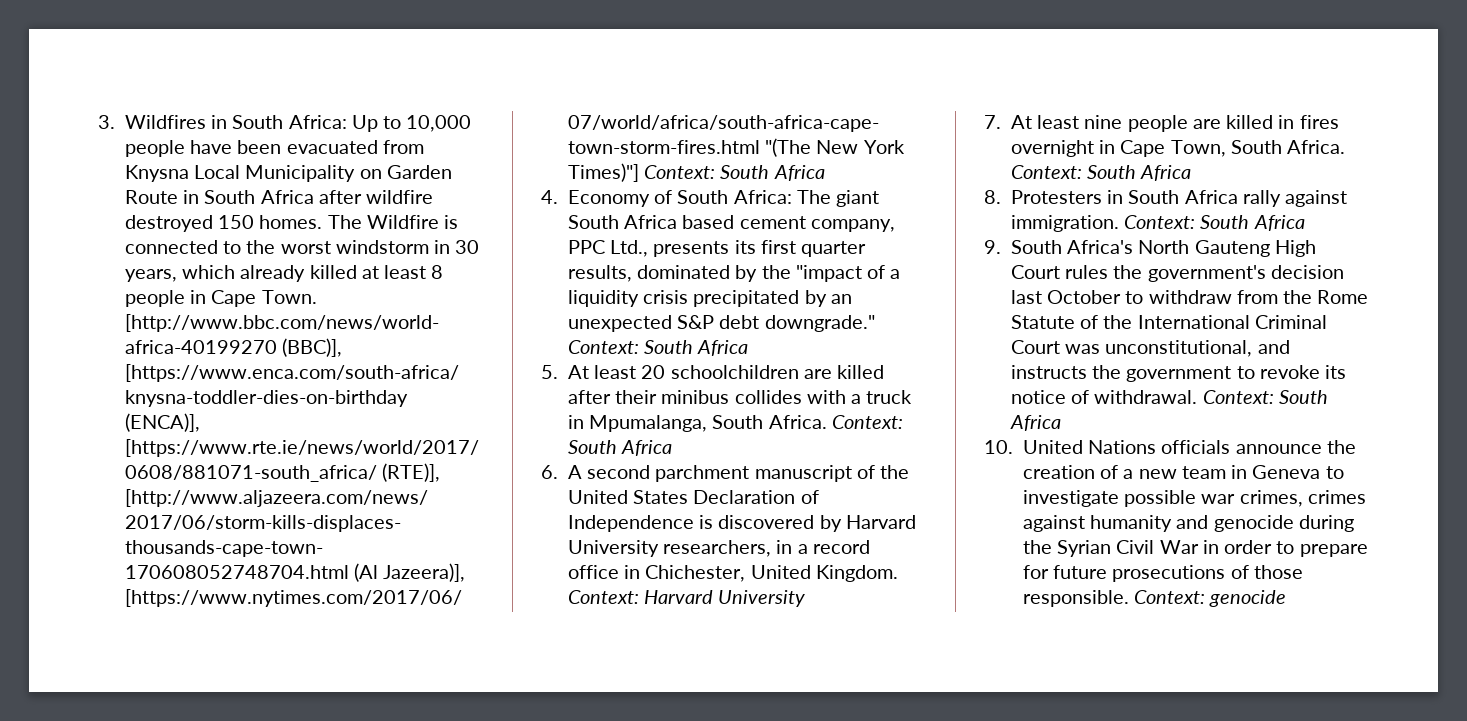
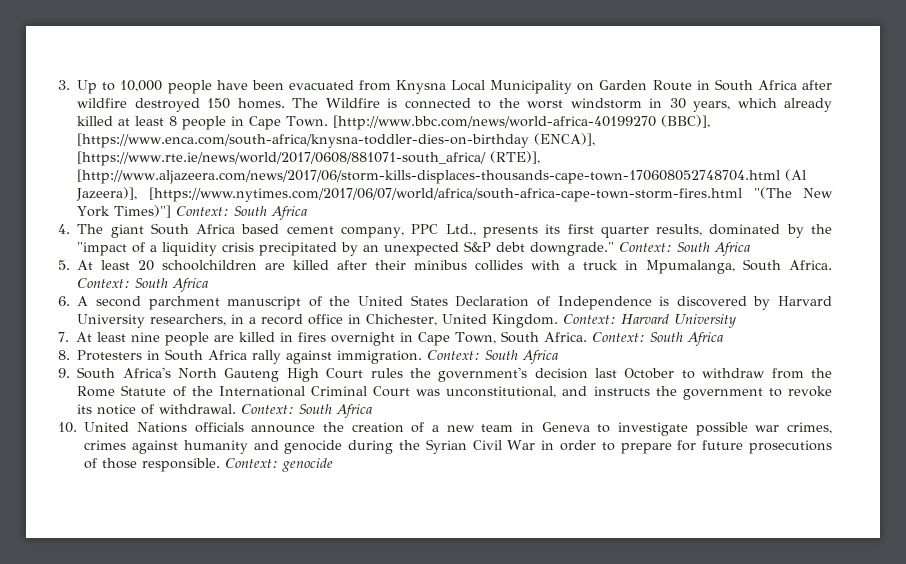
- 3. Wildfires in South Africa: Up to 10,000 people have been evacuated from Knysna Local Municipality on Garden Route in South Africa after wildfire destroyed 150 homes.
+ 3. Up to 10,000 people have been evacuated from Knysna Local Municipality on Garden Route in South Africa after wildfire destroyed 150 homes.
- 4. Economy of South Africa: The giant South Africa based cement company, PPC Ltd., presents its first quarter results, dominated by the "impact of a liquidity crisis precipitated by an unexpected S&P debt downgrade."
+ 4. The giant South Africa based cement company, PPC Ltd., presents its first quarter results, dominated by the "impact of a liquidity crisis precipitated by an unexpected S&P debt downgrade."

